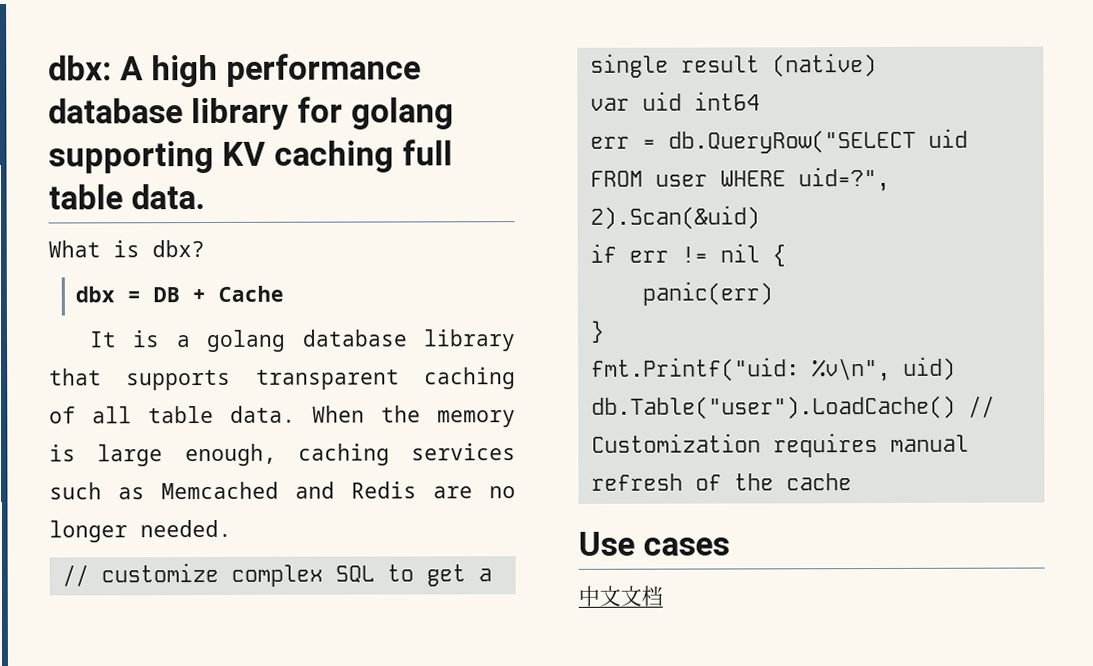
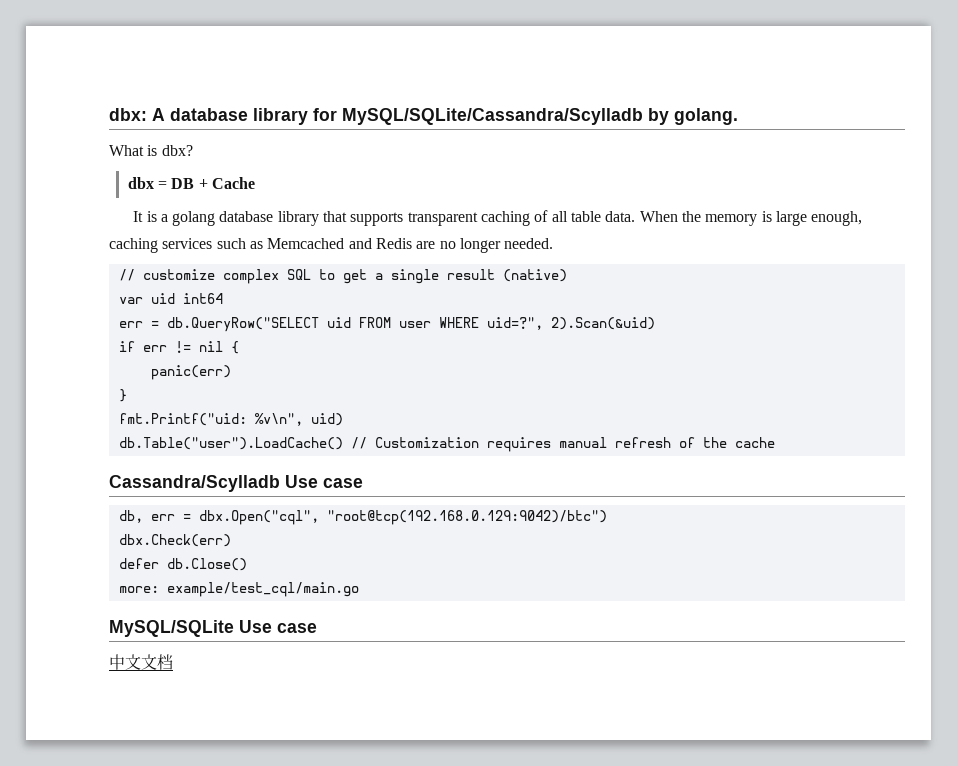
- dbx: A high performance database library for golang supporting KV caching full table data.
+ dbx: A database library for MySQL/SQLite/Cassandra/Scylladb by golang.
- Use cases
+ Cassandra/Scylladb Use case
+ db, err = dbx.Open("cql", "root@tcp(192.168.0.129:9042)/btc")
+ dbx.Check(err)
+ defer db.Close()
+ more: example/test_cql/main.go
+ MySQL/SQLite Use case

